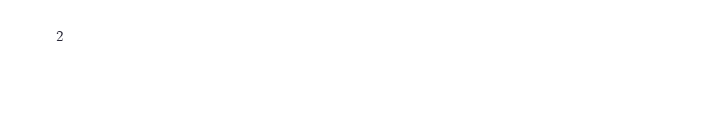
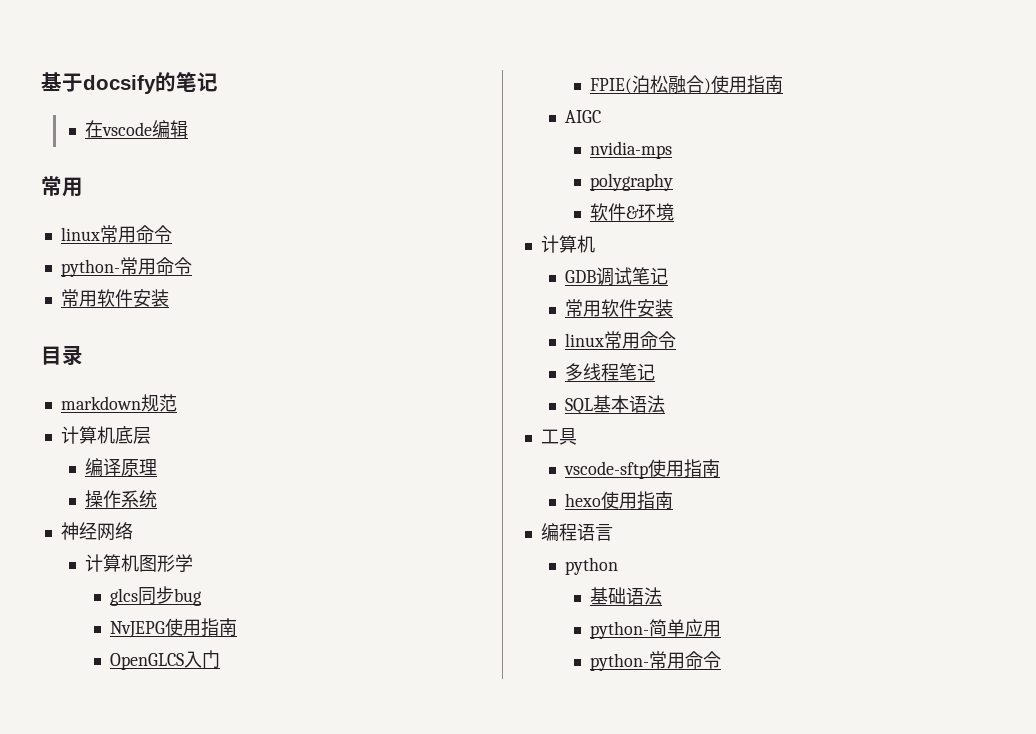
- 2
+ 基于docsify的笔记
+ 在vscode编辑
+ 常用
+ linux常用命令
+ python-常用命令
+ 常用软件安装
+ 目录
+ markdown规范
+ 计算机底层
+ 编译原理
+ 操作系统
+ 神经网络
+ 计算机图形学
+ glcs同步bug
+ NvJEPG使用指南
+ OpenGLCS入门
+ FPIE(泊松融合)使用指南
+ AIGC
+ nvidia-mps
+ polygraphy
+ 软件&环境
+ 计算机
+ GDB调试笔记
+ 常用软件安装
+ linux常用命令
+ 多线程笔记
+ SQL基本语法
+ 工具
+ vscode-sftp使用指南
+ hexo使用指南
+ 编程语言
+ python
+ 基础语法
+ python-简单应用
+ python-常用命令

